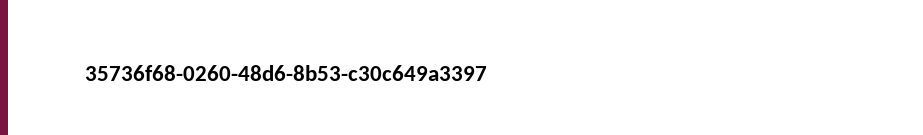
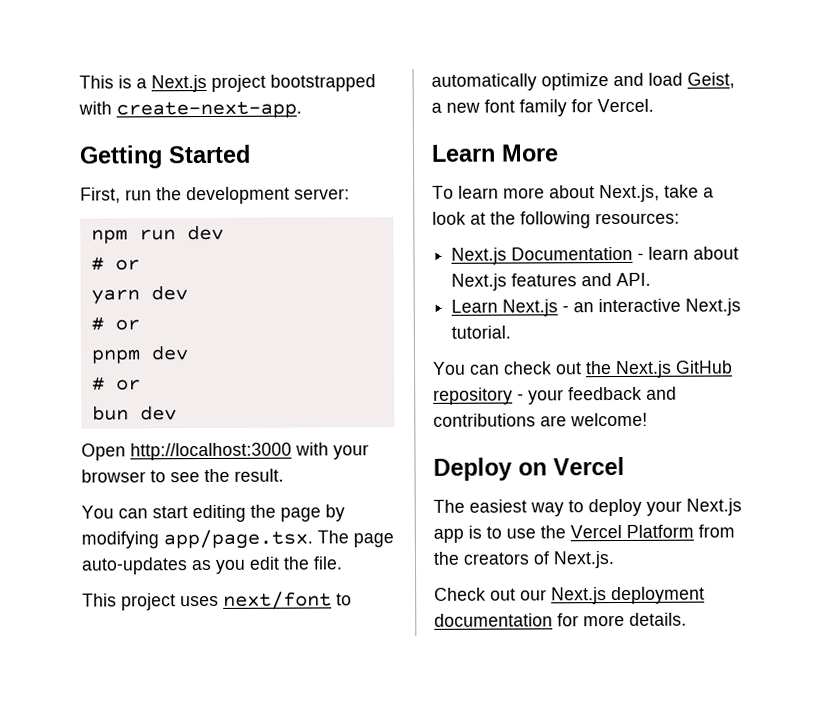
- 35736f68-0260-48d6-8b53-c30c649a3397
+ This is a Next.js project bootstrapped with create-next-app.
+ Getting Started
+ First, run the development server:
+ npm run dev
+ # or
+ yarn dev
+ # or
+ pnpm dev
+ # or
+ bun dev
+ Open http://localhost:3000 with your browser to see the result.
+ You can start editing the page by modifying app/page.tsx. The page auto-updates as you edit the file.
+ This project uses next/font to automatically optimize and load Geist, a new font family for Vercel.
+ Learn More
+ To learn more about Next.js, take a look at the following resources:
+ Next.js Documentation - learn about Next.js features and API.
+ Learn Next.js - an interactive Next.js tutorial.
+ You can check out the Next.js GitHub repository - your feedback and contributions are welcome!
+ Deploy on Vercel
+ The easiest way to deploy your Next.js app is to use the Vercel Platform from the creators of Next.js.
+ Check out our Next.js deployment documentation for more details.

